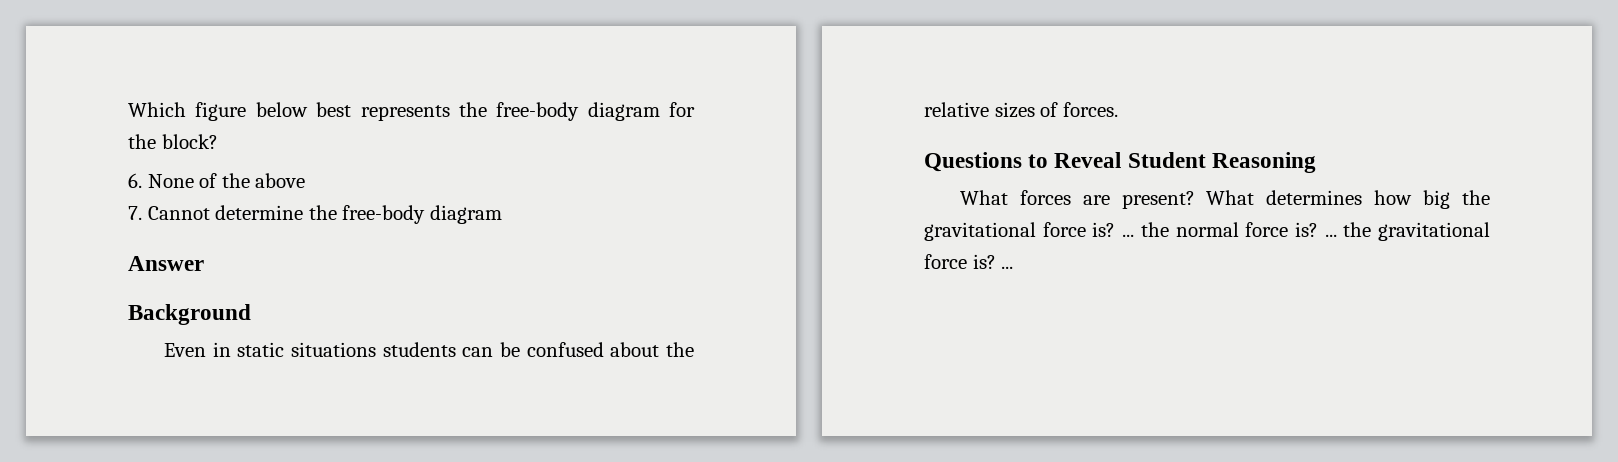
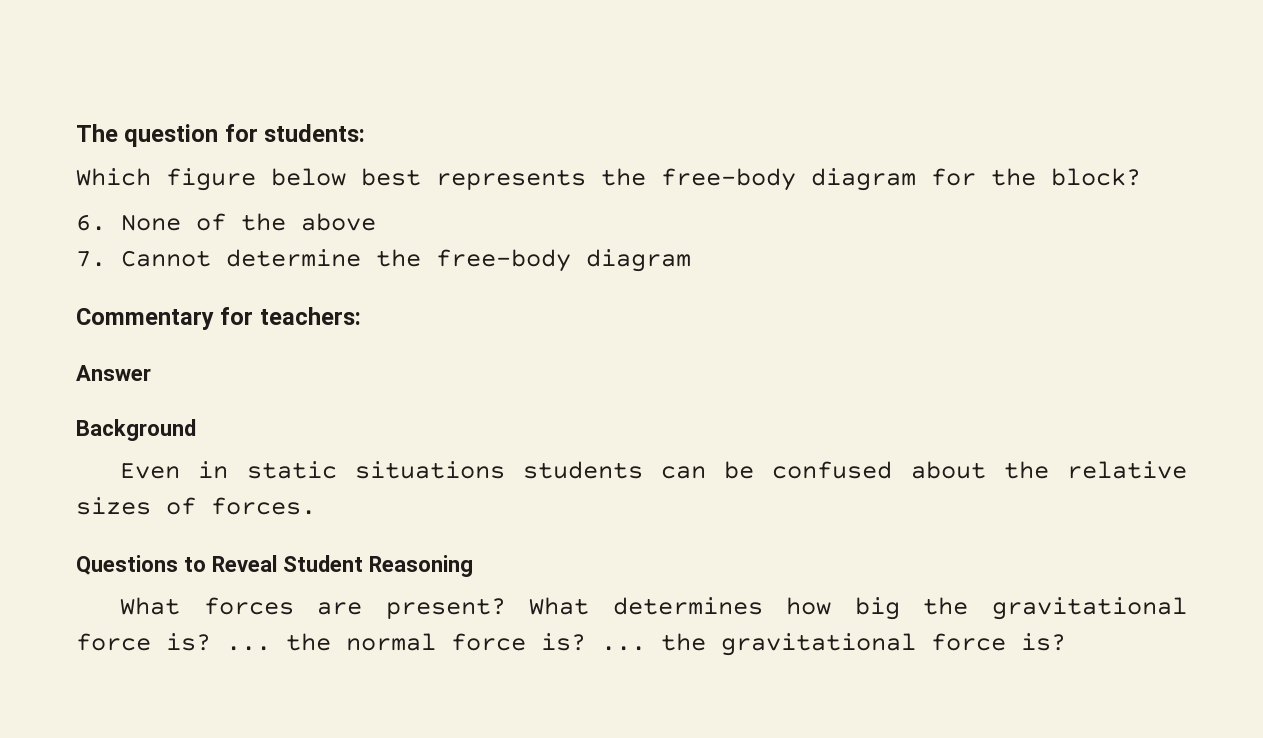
+ The question for students:
+ Commentary for teachers:
- What determines how big the gravitational force is? ... the normal force is? ... the gravitational force is? ...
+ What determines how big the gravitational force is? ... the normal force is? ... the gravitational force is?

